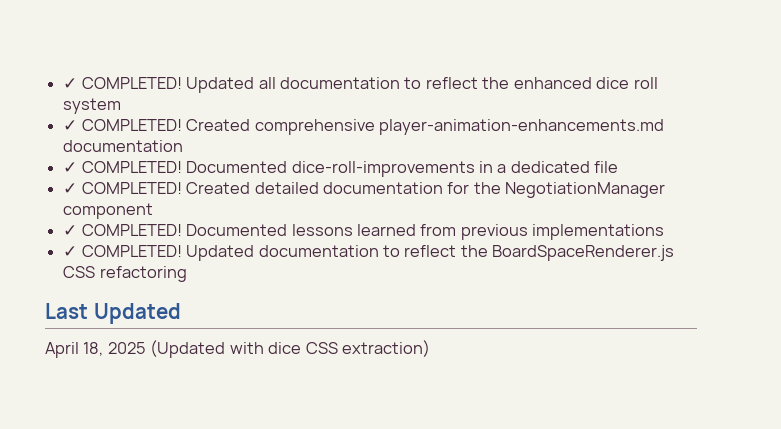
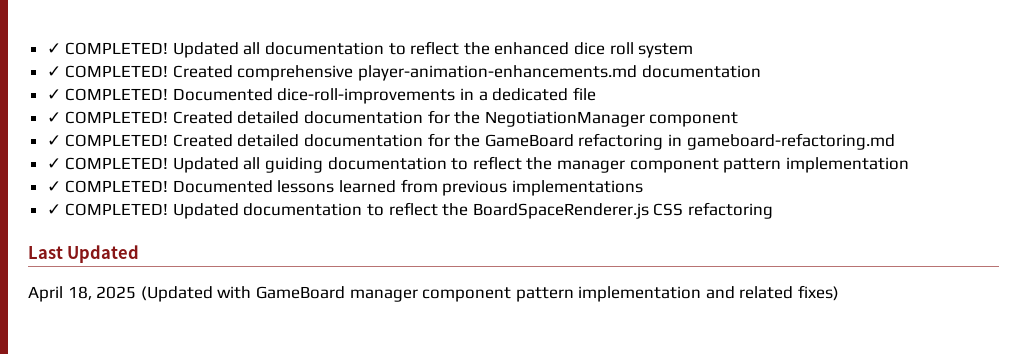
+ ✓ COMPLETED! Created detailed documentation for the GameBoard refactoring in gameboard-refactoring.md
+ ✓ COMPLETED! Updated all guiding documentation to reflect the manager component pattern implementation
- April 18, 2025 (Updated with dice CSS extraction)
+ April 18, 2025 (Updated with GameBoard manager component pattern implementation and related fixes)

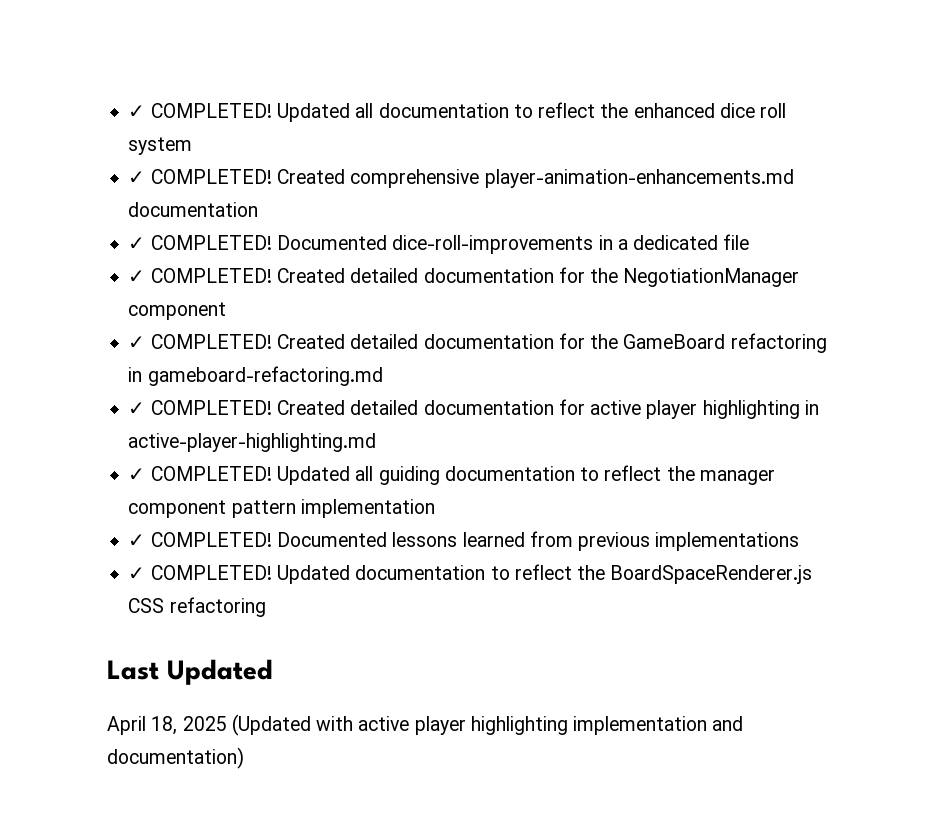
+ ✓ COMPLETED! Created detailed documentation for active player highlighting in active-player-highlighting.md
- April 18, 2025 (Updated with GameBoard manager component pattern implementation and related fixes)
+ April 18, 2025 (Updated with active player highlighting implementation and documentation)

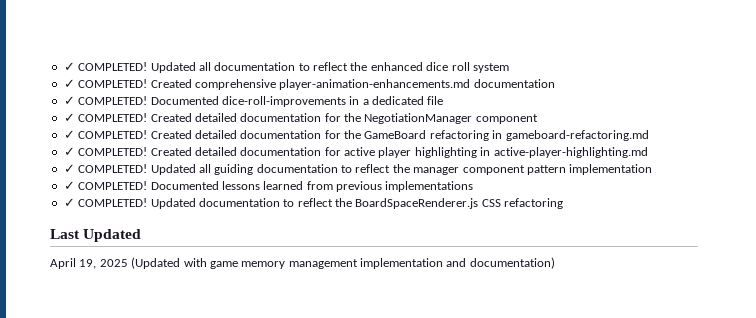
- April 18, 2025 (Updated with active player highlighting implementation and documentation)
+ April 19, 2025 (Updated with game memory management implementation and documentation)

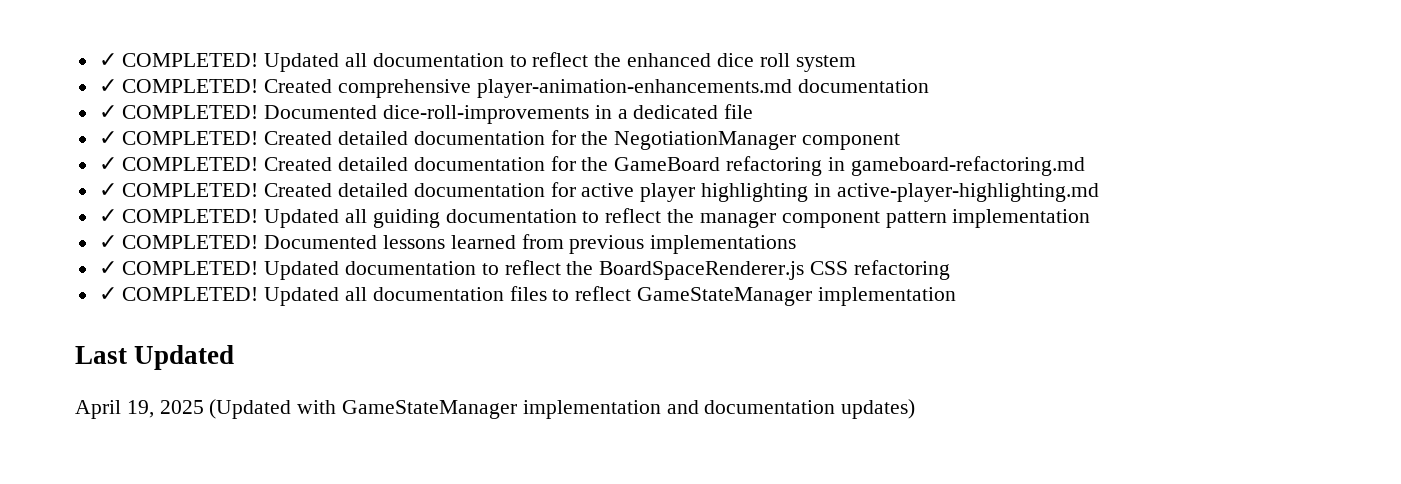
+ ✓ COMPLETED! Updated all documentation files to reflect GameStateManager implementation
- April 19, 2025 (Updated with game memory management implementation and documentation)
+ April 19, 2025 (Updated with GameStateManager implementation and documentation updates)

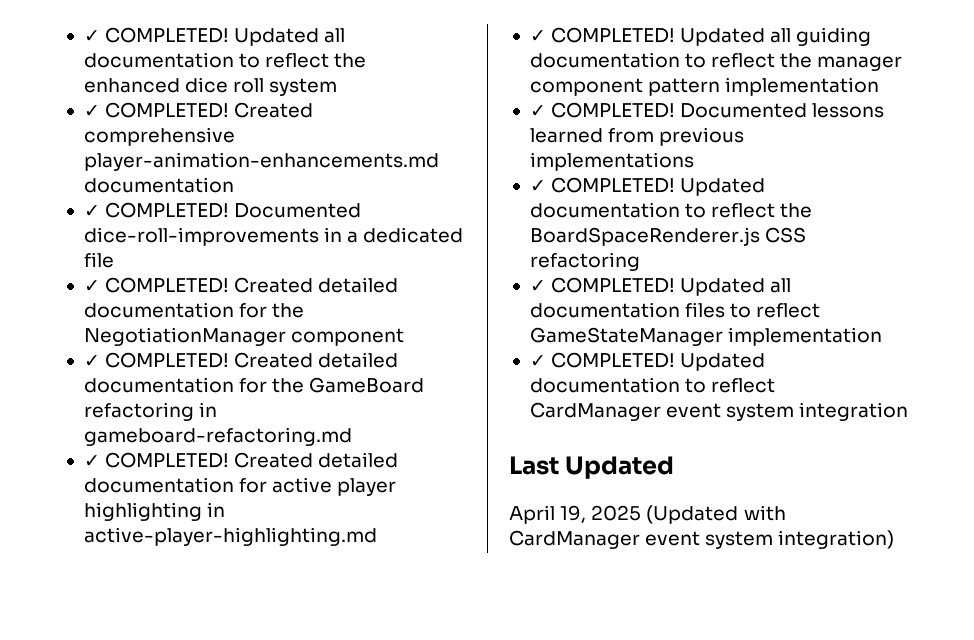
+ ✓ COMPLETED! Updated documentation to reflect CardManager event system integration
- April 19, 2025 (Updated with GameStateManager implementation and documentation updates)
+ April 19, 2025 (Updated with CardManager event system integration)

